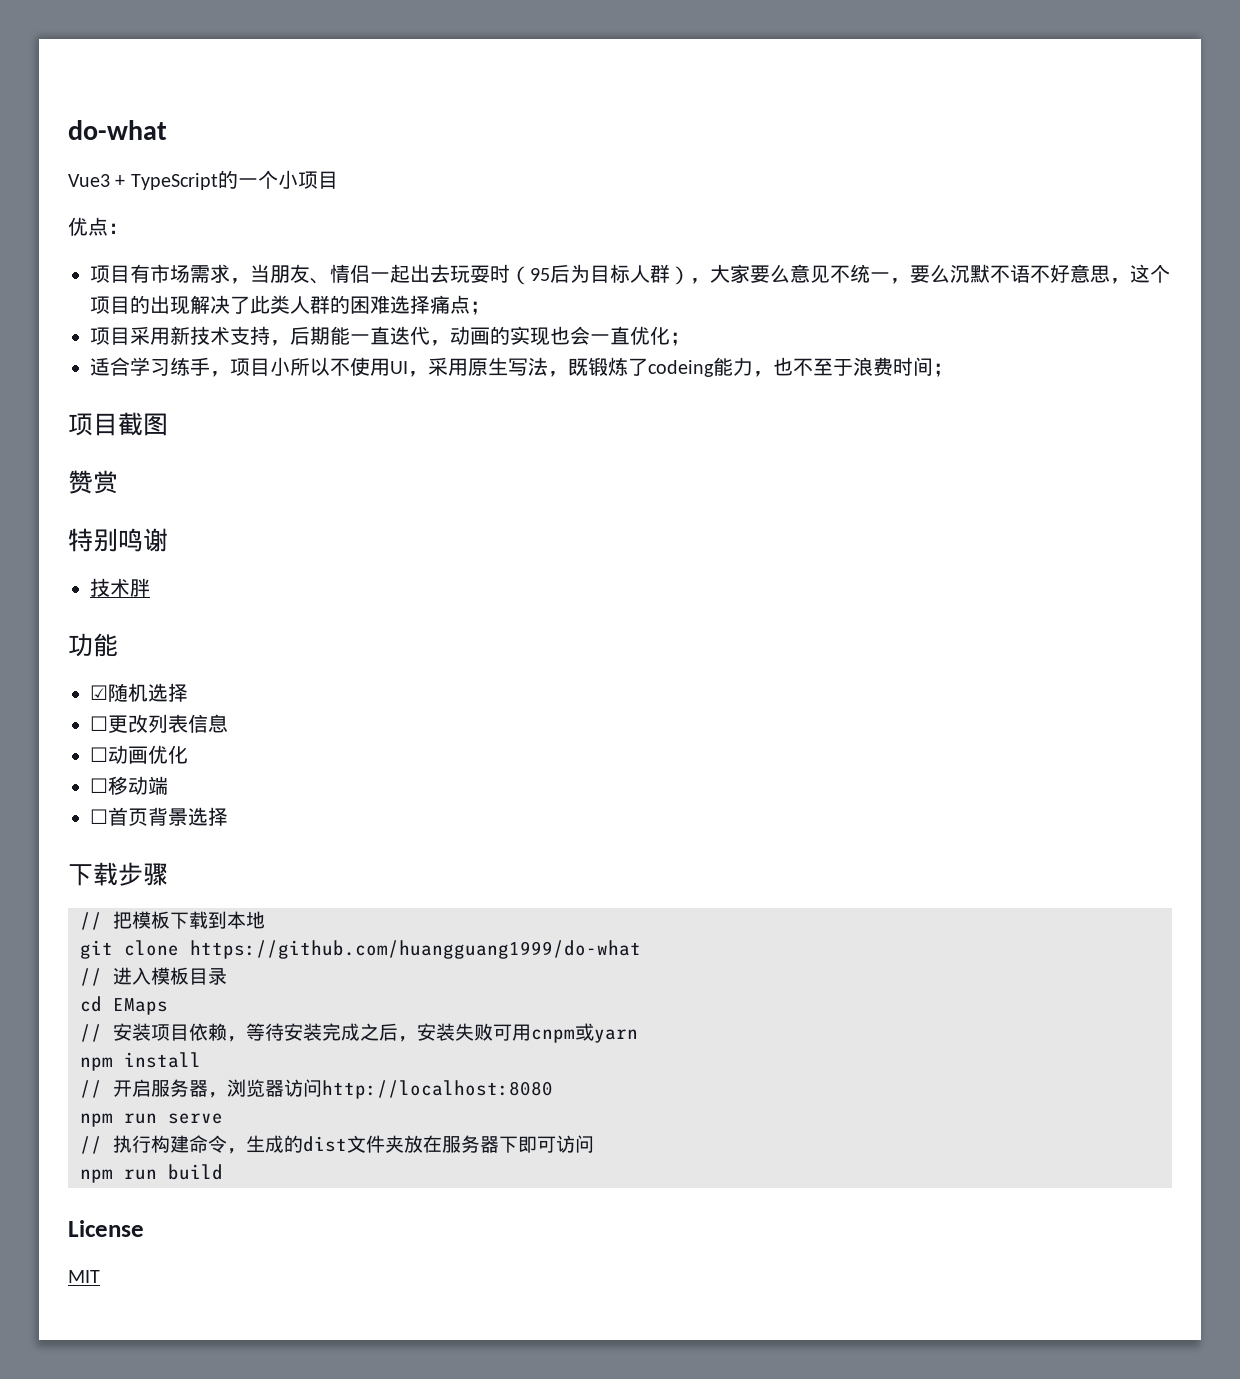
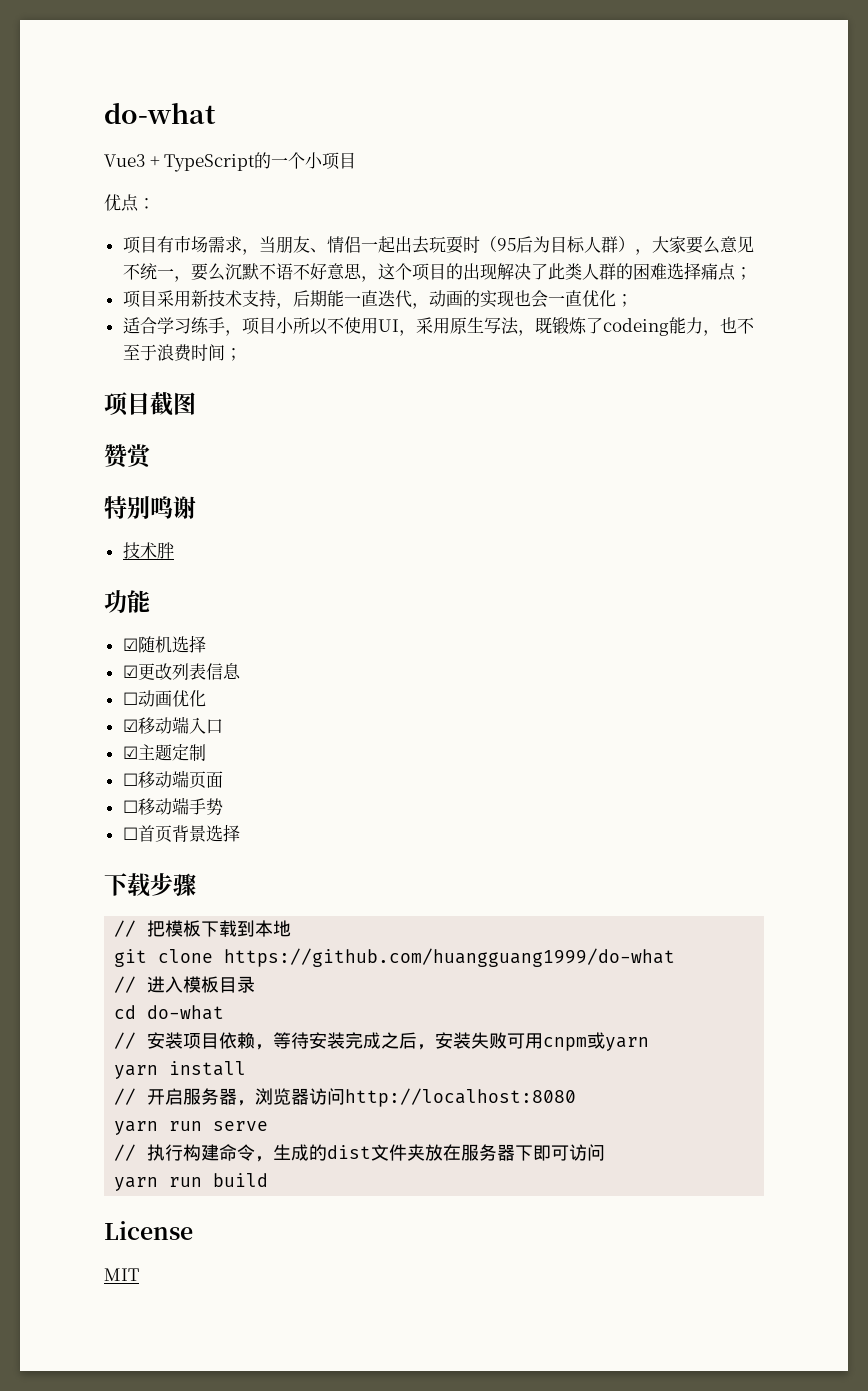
- ☐更改列表信息
+ ☑更改列表信息
- ☐移动端
+ ☑移动端入口
+ ☑主题定制
+ ☐移动端页面
+ ☐移动端手势
- cd EMaps
+ cd do-what
- npm install
+ yarn install
- npm run serve
+ yarn run serve
- npm run build
+ yarn run build

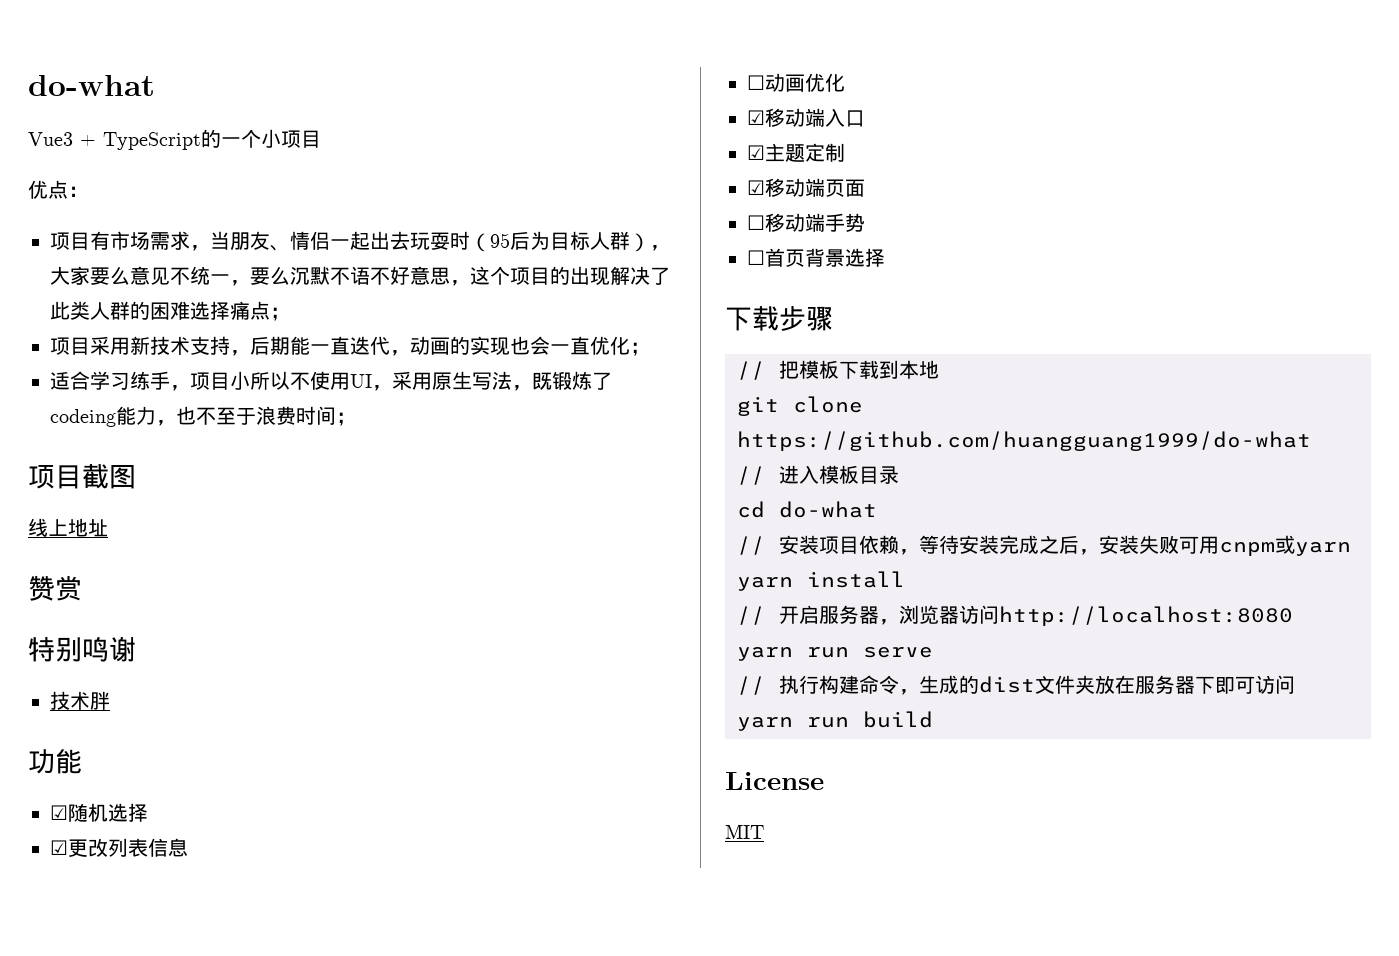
+ 线上地址
- ☐移动端页面
+ ☑移动端页面

